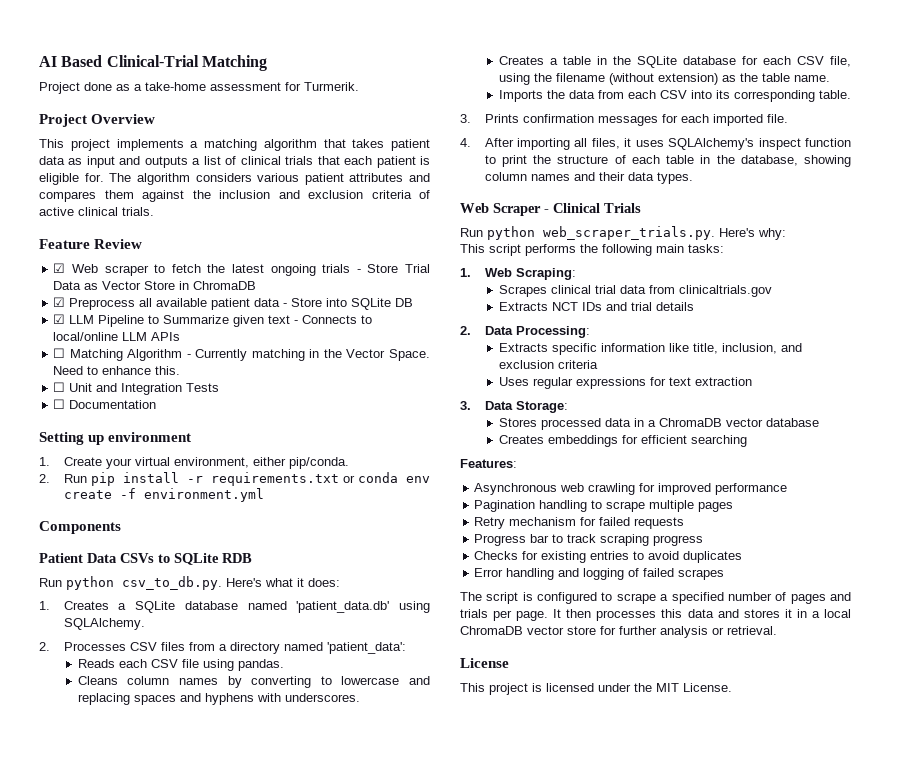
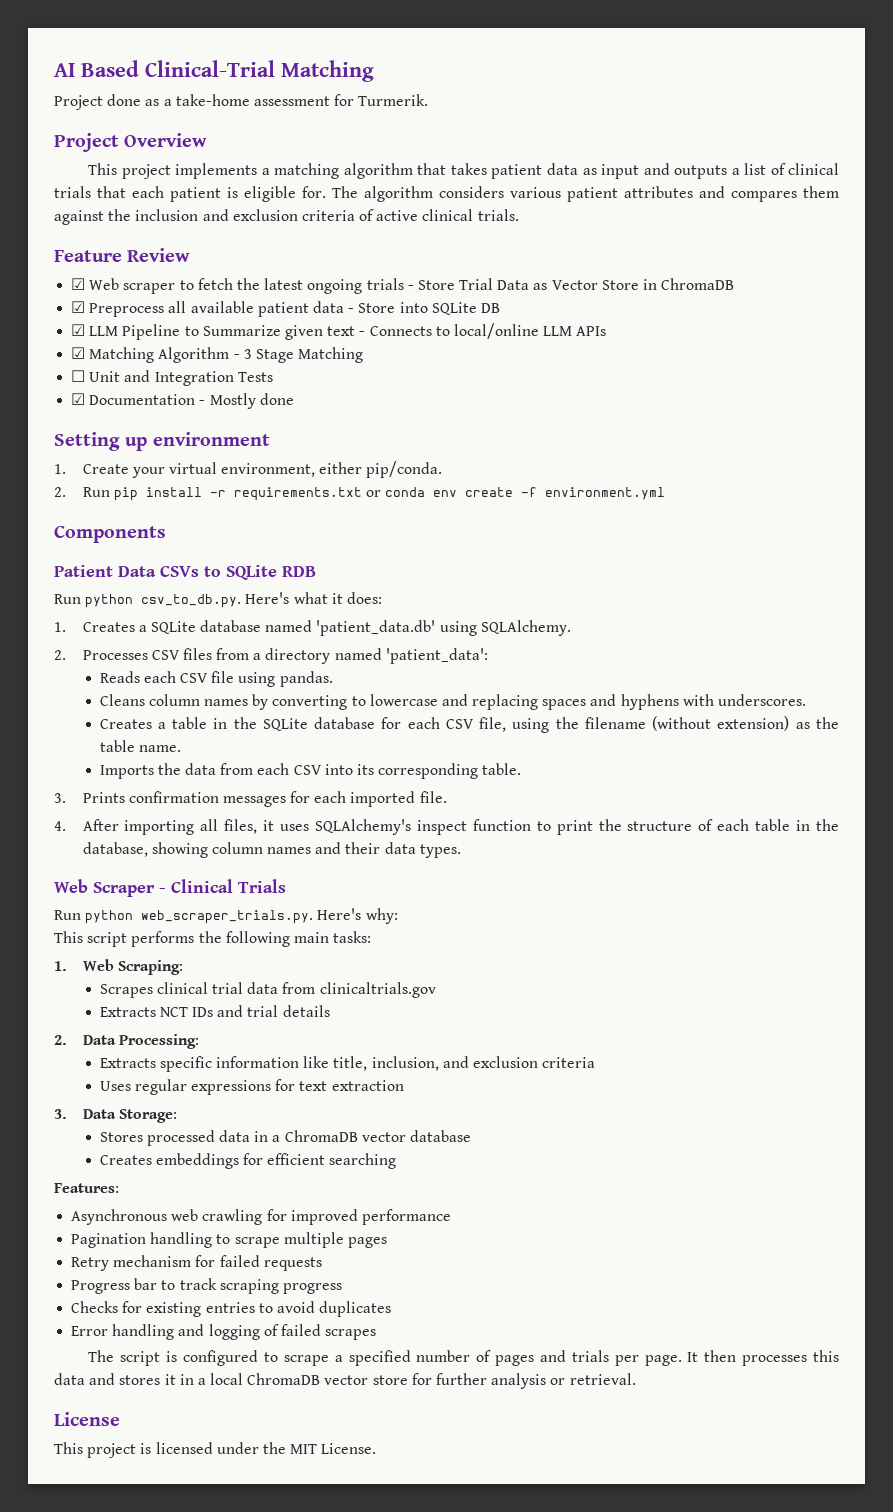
- ☐ Matching Algorithm - Currently matching in the Vector Space. Need to enhance this.
+ ☑ Matching Algorithm - 3 Stage Matching
- ☐ Documentation
+ ☑ Documentation - Mostly done

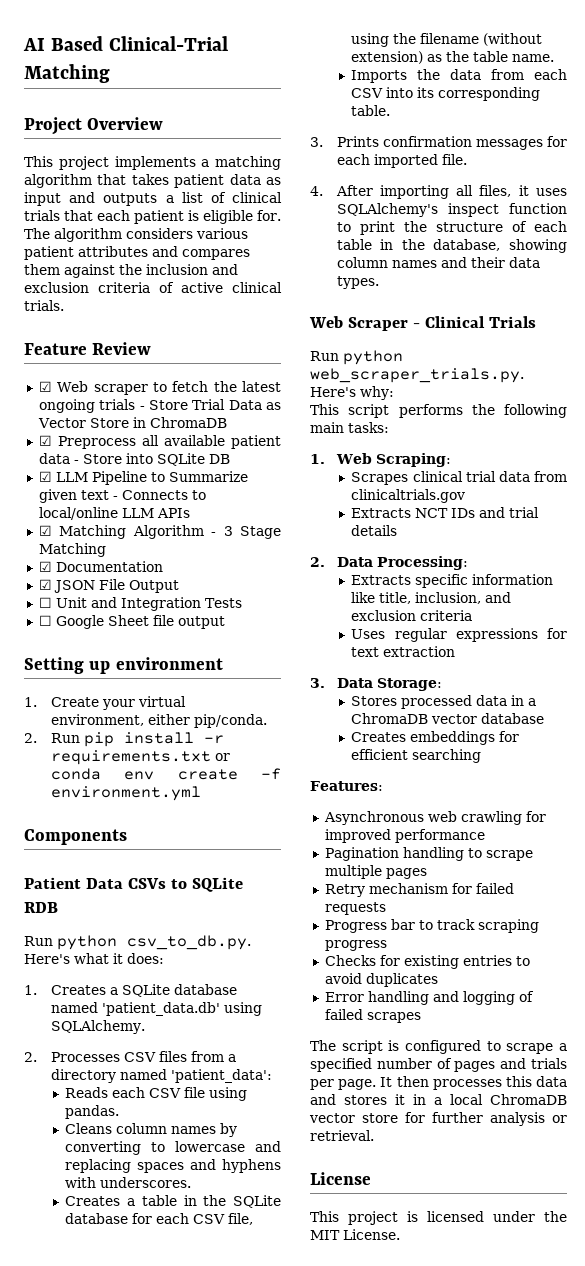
- Project done as a take-home assessment for Turmerik.
+ ☑ Documentation
+ ☑ JSON File Output
- ☑ Documentation - Mostly done
+ ☐ Google Sheet file output

